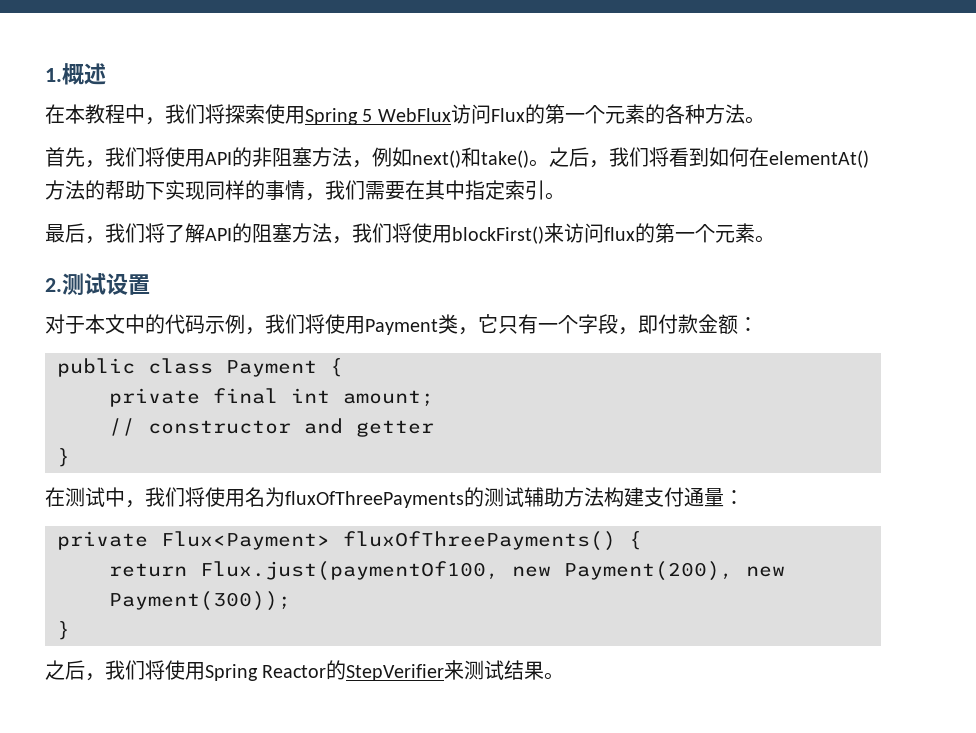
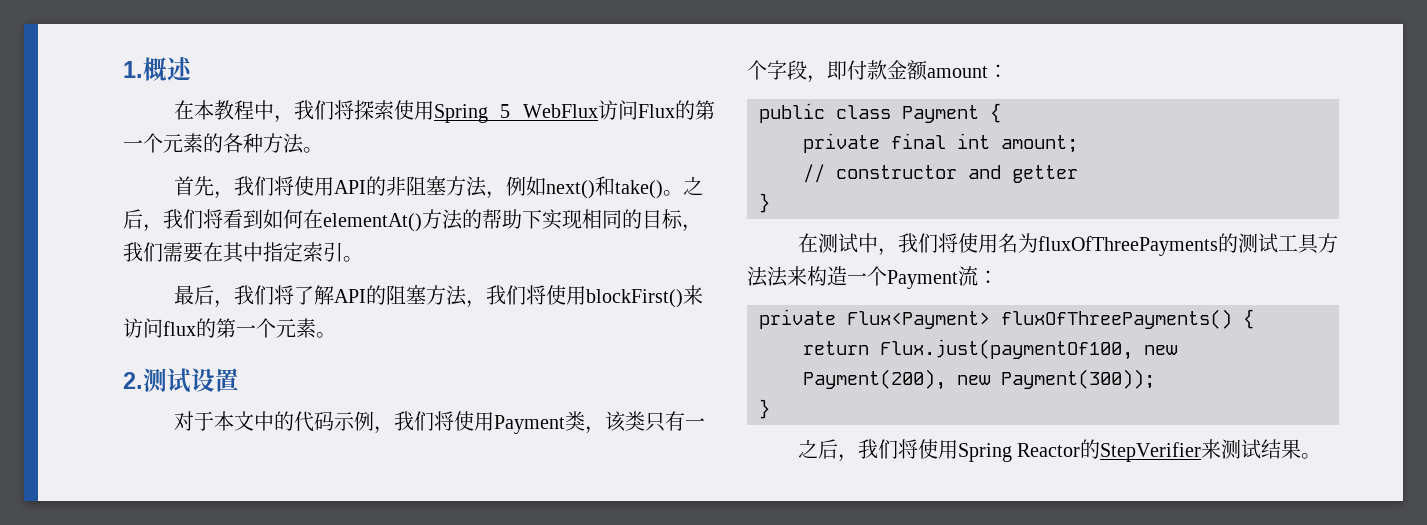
- 之后，我们将看到如何在elementAt()方法的帮助下实现同样的事情，我们需要在其中指定索引。
+ 之后，我们将看到如何在elementAt()方法的帮助下实现相同的目标，我们需要在其中指定索引。
- 对于本文中的代码示例，我们将使用Payment类，它只有一个字段，即付款金额：
+ 对于本文中的代码示例，我们将使用Payment类，该类只有一个字段，即付款金额amount：
- 在测试中，我们将使用名为fluxOfThreePayments的测试辅助方法构建支付通量：
+ 在测试中，我们将使用名为fluxOfThreePayments的测试工具方法法来构造一个Payment流：

